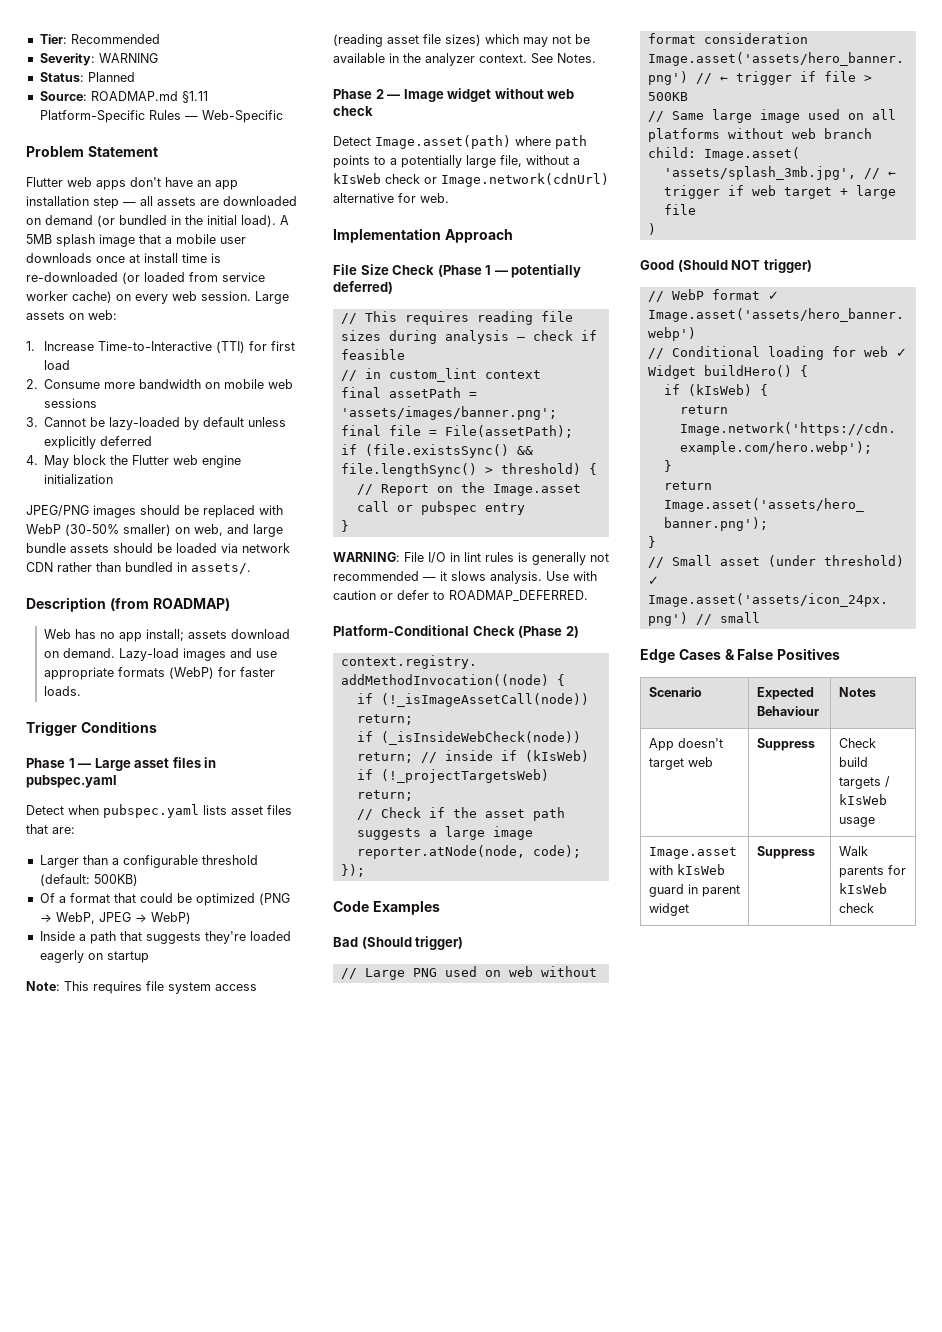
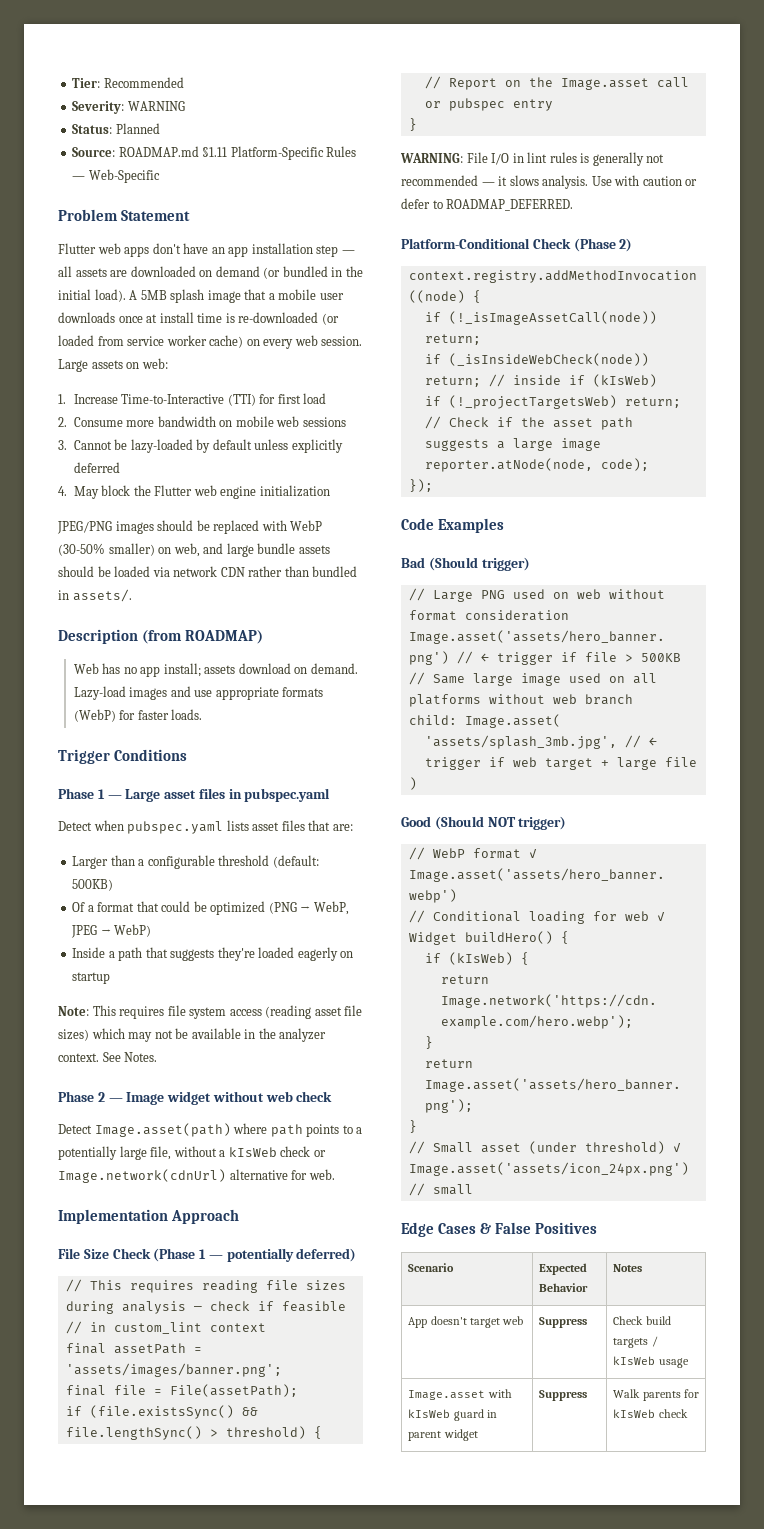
- Scenario | Expected Behaviour | Notes
+ Scenario | Expected Behavior | Notes

